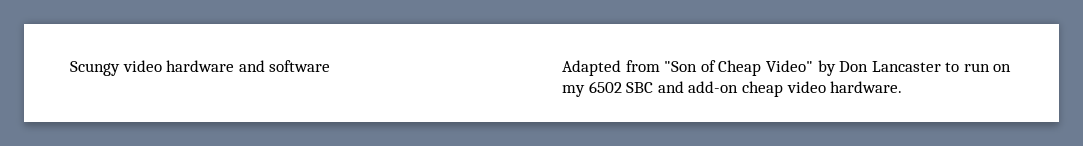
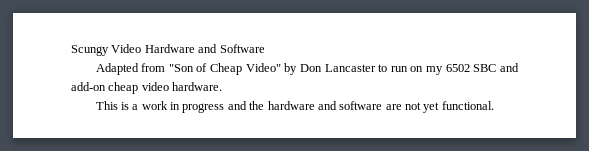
- Scungy video hardware and software
+ Scungy Video Hardware and Software
+ This is a work in progress and the hardware and software are not yet functional.

